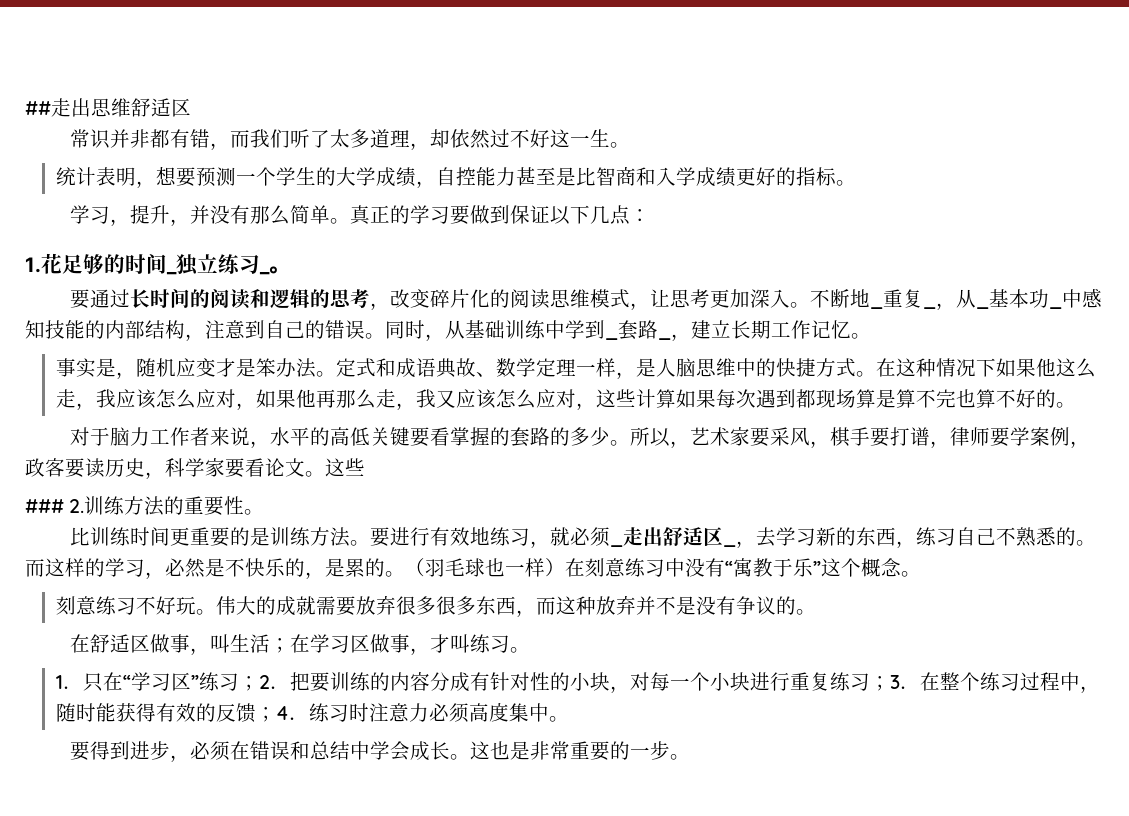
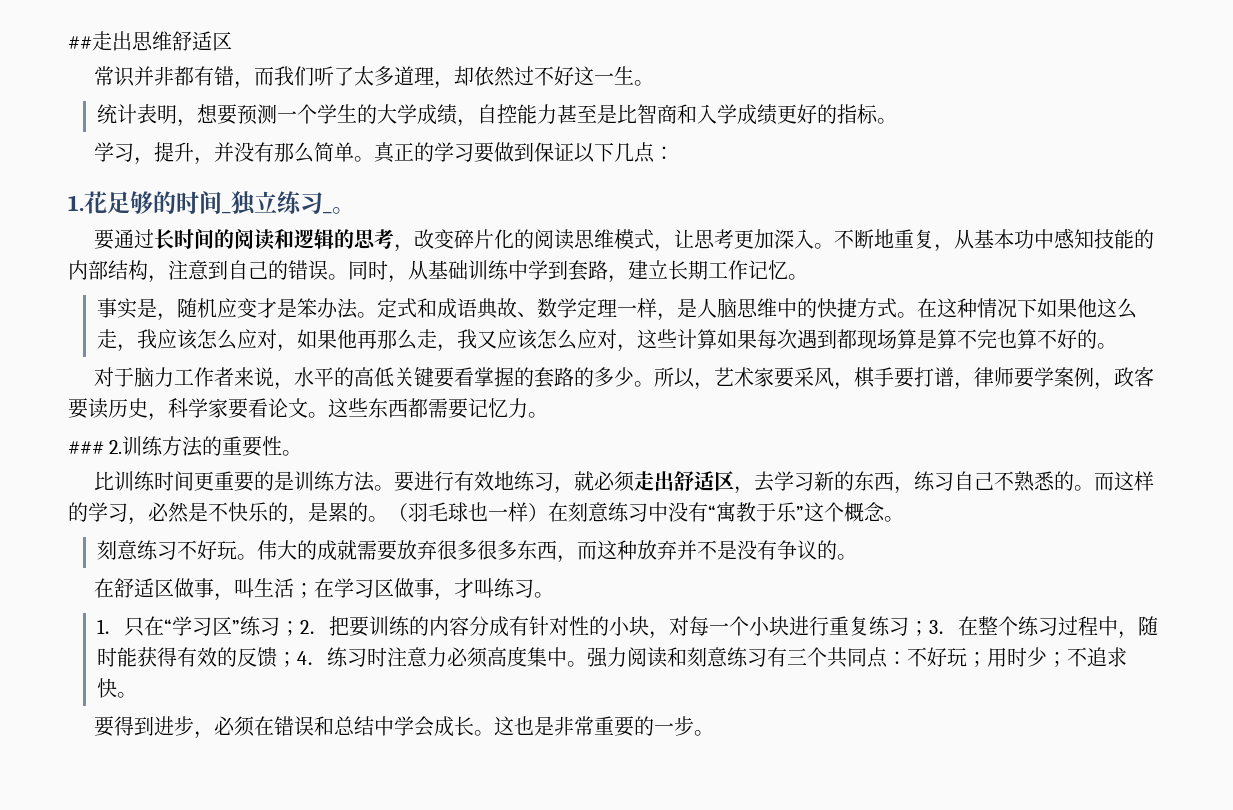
- 不断地_重复_，从_基本功_中感知技能的内部结构，注意到自己的错误。
+ 不断地重复，从基本功中感知技能的内部结构，注意到自己的错误。
- 同时，从基础训练中学到_套路_，建立长期工作记忆。
+ 同时，从基础训练中学到套路，建立长期工作记忆。
- 所以，艺术家要采风，棋手要打谱，律师要学案例，政客要读历史，科学家要看论文。这些
+ 所以，艺术家要采风，棋手要打谱，律师要学案例，政客要读历史，科学家要看论文。这些东西都需要记忆力。
- 要进行有效地练习，就必须_走出舒适区_，去学习新的东西，练习自己不熟悉的。
+ 要进行有效地练习，就必须走出舒适区，去学习新的东西，练习自己不熟悉的。
+ 强力阅读和刻意练习有三个共同点：不好玩；用时少；不追求快。

